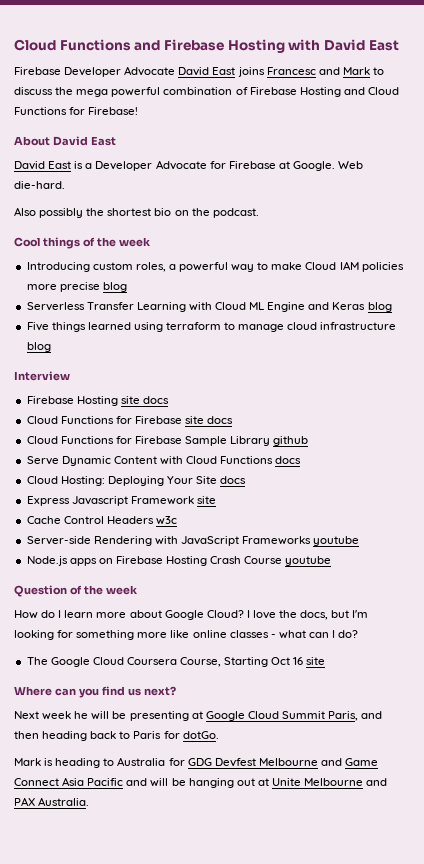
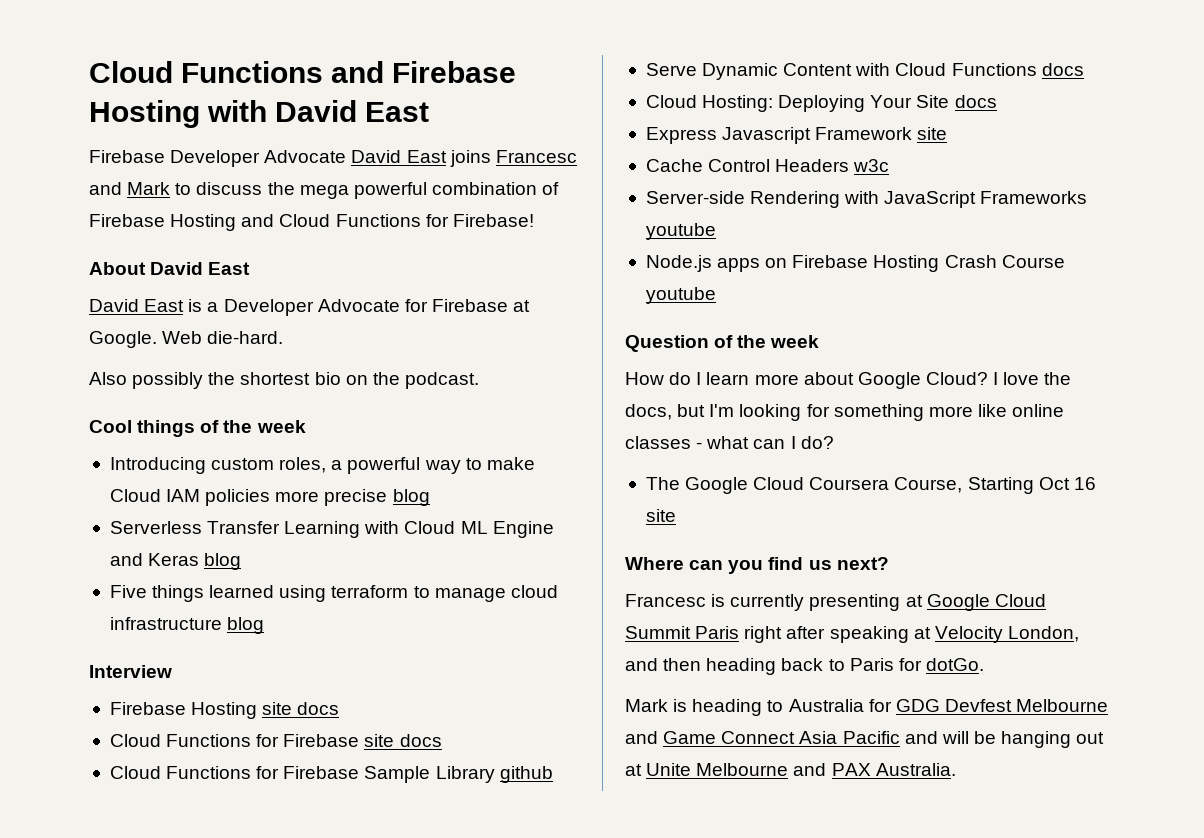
- Next week he will be presenting at Google Cloud Summit Paris, and then heading back to Paris for dotGo.
+ Francesc is currently presenting at Google Cloud Summit Paris right after speaking at Velocity London, and then heading back to Paris for dotGo.

